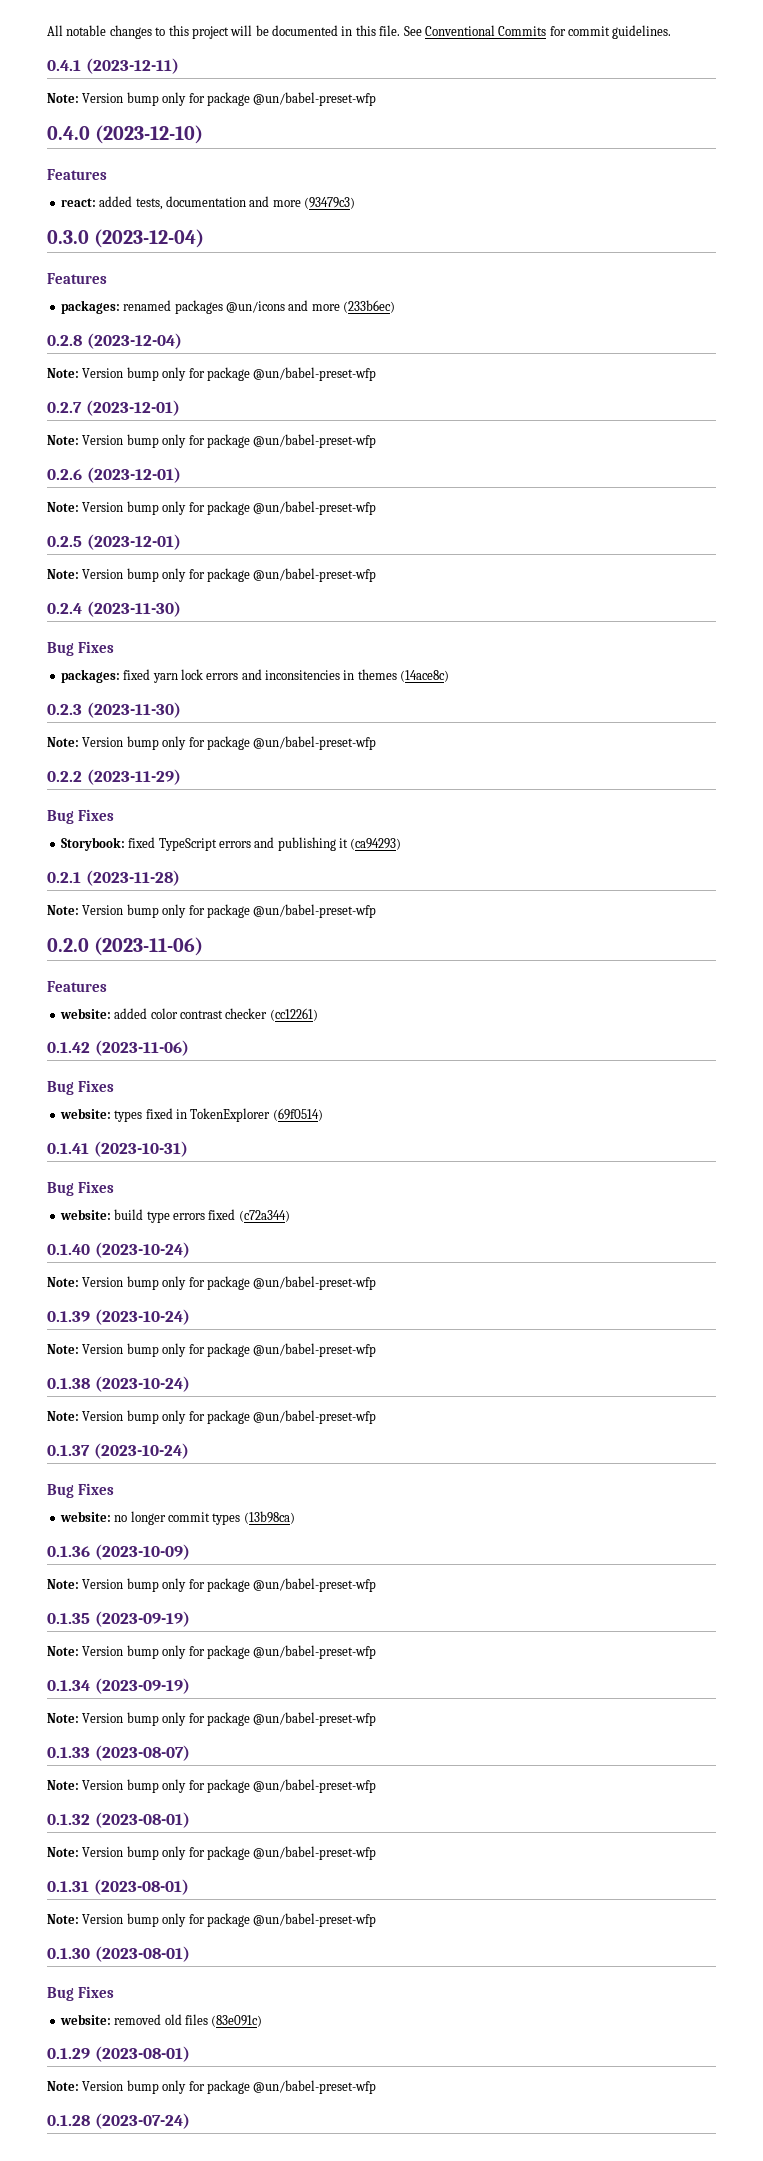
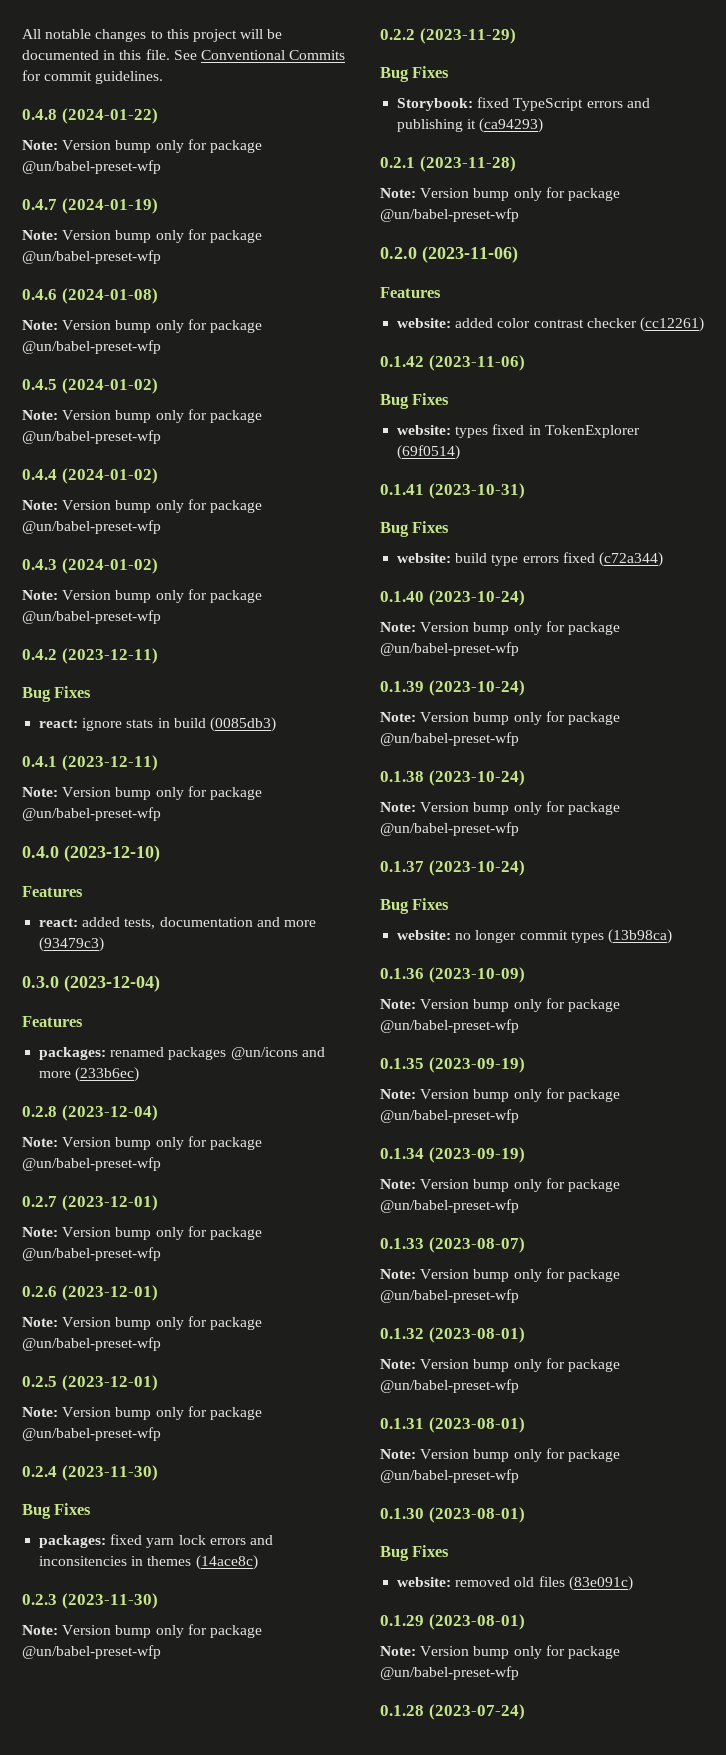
+ 0.4.8 (2024-01-22)
+ Note: Version bump only for package @un/babel-preset-wfp
+ 0.4.7 (2024-01-19)
+ Note: Version bump only for package @un/babel-preset-wfp
+ 0.4.6 (2024-01-08)
+ Note: Version bump only for package @un/babel-preset-wfp
+ 0.4.5 (2024-01-02)
+ Note: Version bump only for package @un/babel-preset-wfp
+ 0.4.4 (2024-01-02)
+ Note: Version bump only for package @un/babel-preset-wfp
+ 0.4.3 (2024-01-02)
+ Note: Version bump only for package @un/babel-preset-wfp
+ 0.4.2 (2023-12-11)
+ Bug Fixes
+ react: ignore stats in build (0085db3)

